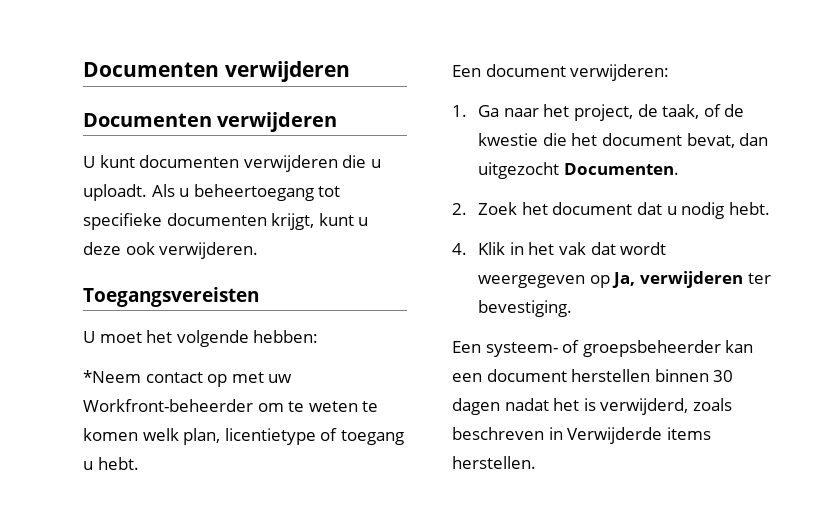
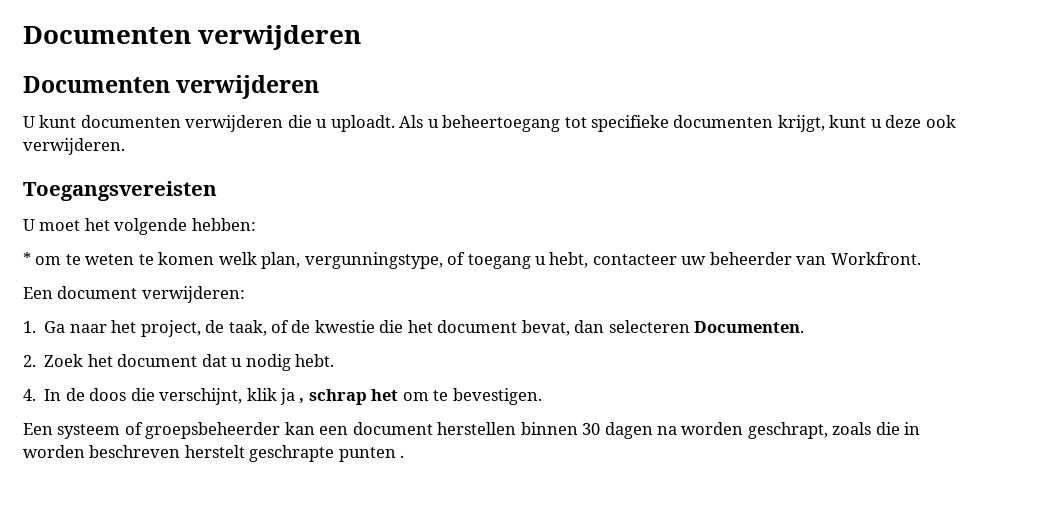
- *Neem contact op met uw Workfront-beheerder om te weten te komen welk plan, licentietype of toegang u hebt.
+ * om te weten te komen welk plan, vergunningstype, of toegang u hebt, contacteer uw beheerder van Workfront.
- 1. Ga naar het project, de taak, of de kwestie die het document bevat, dan uitgezocht Documenten.
+ 1. Ga naar het project, de taak, of de kwestie die het document bevat, dan selecteren Documenten.
- 4. Klik in het vak dat wordt weergegeven op Ja, verwijderen ter bevestiging.
- Een systeem- of groepsbeheerder kan een document herstellen binnen 30 dagen nadat het is verwijderd, zoals beschreven in Verwijderde items herstellen.
+ 4. In de doos die verschijnt, klik ja , schrap het om te bevestigen.
+ Een systeem of groepsbeheerder kan een document herstellen binnen 30 dagen na worden geschrapt, zoals die in worden beschreven herstelt geschrapte punten .

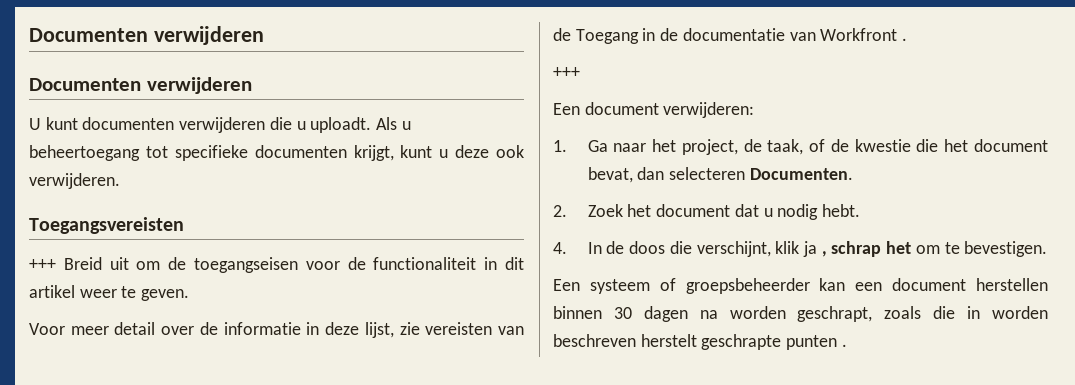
- U moet het volgende hebben:
- * om te weten te komen welk plan, vergunningstype, of toegang u hebt, contacteer uw beheerder van Workfront.
+ +++ Breid uit om de toegangseisen voor de functionaliteit in dit artikel weer te geven.
+ Voor meer detail over de informatie in deze lijst, zie vereisten van de Toegang in de documentatie van Workfront .
+ +++

